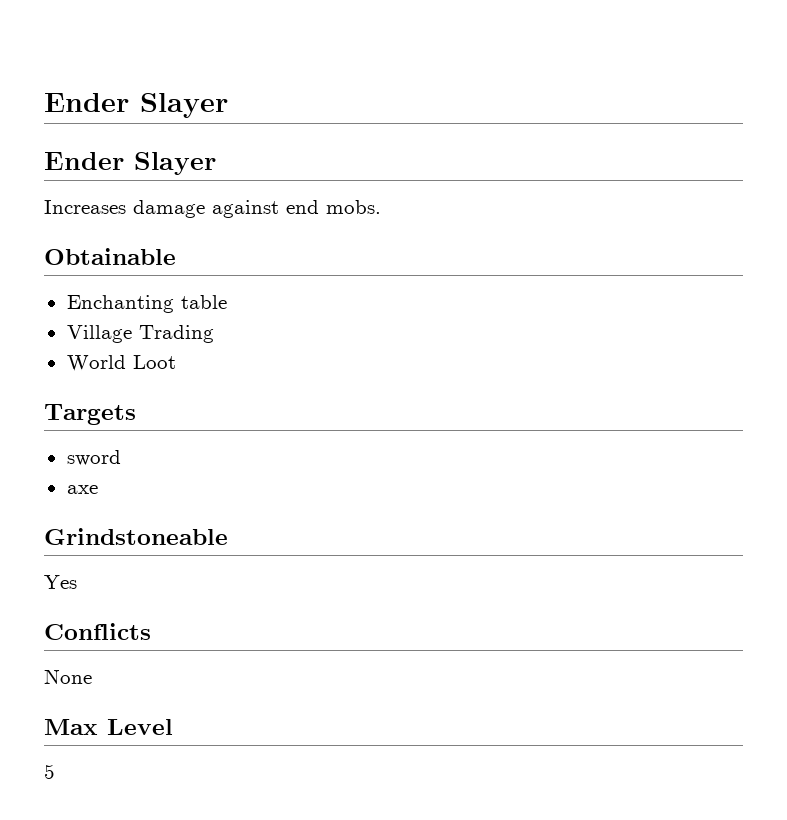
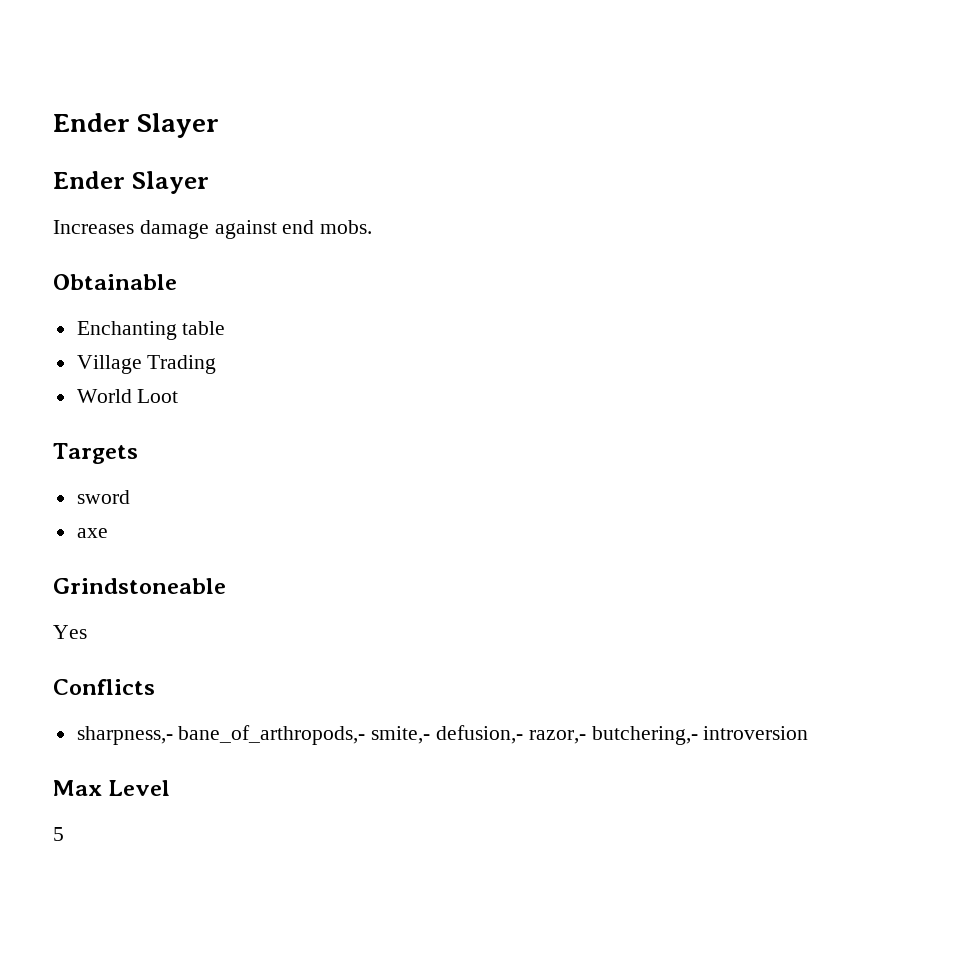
- None
+ sharpness,- bane_of_arthropods,- smite,- defusion,- razor,- butchering,- introversion

